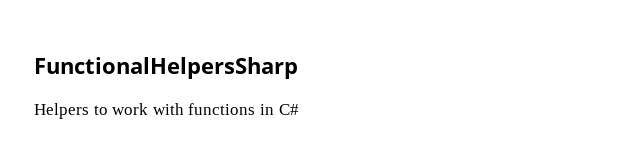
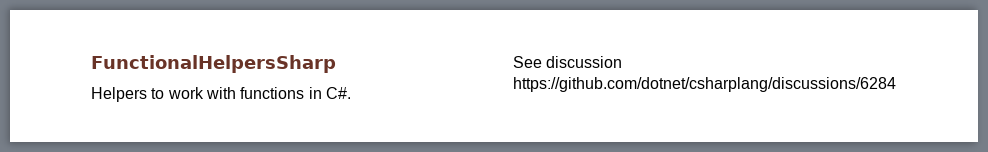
- Helpers to work with functions in C#
+ Helpers to work with functions in C#.
+ See discussion https://github.com/dotnet/csharplang/discussions/6284

